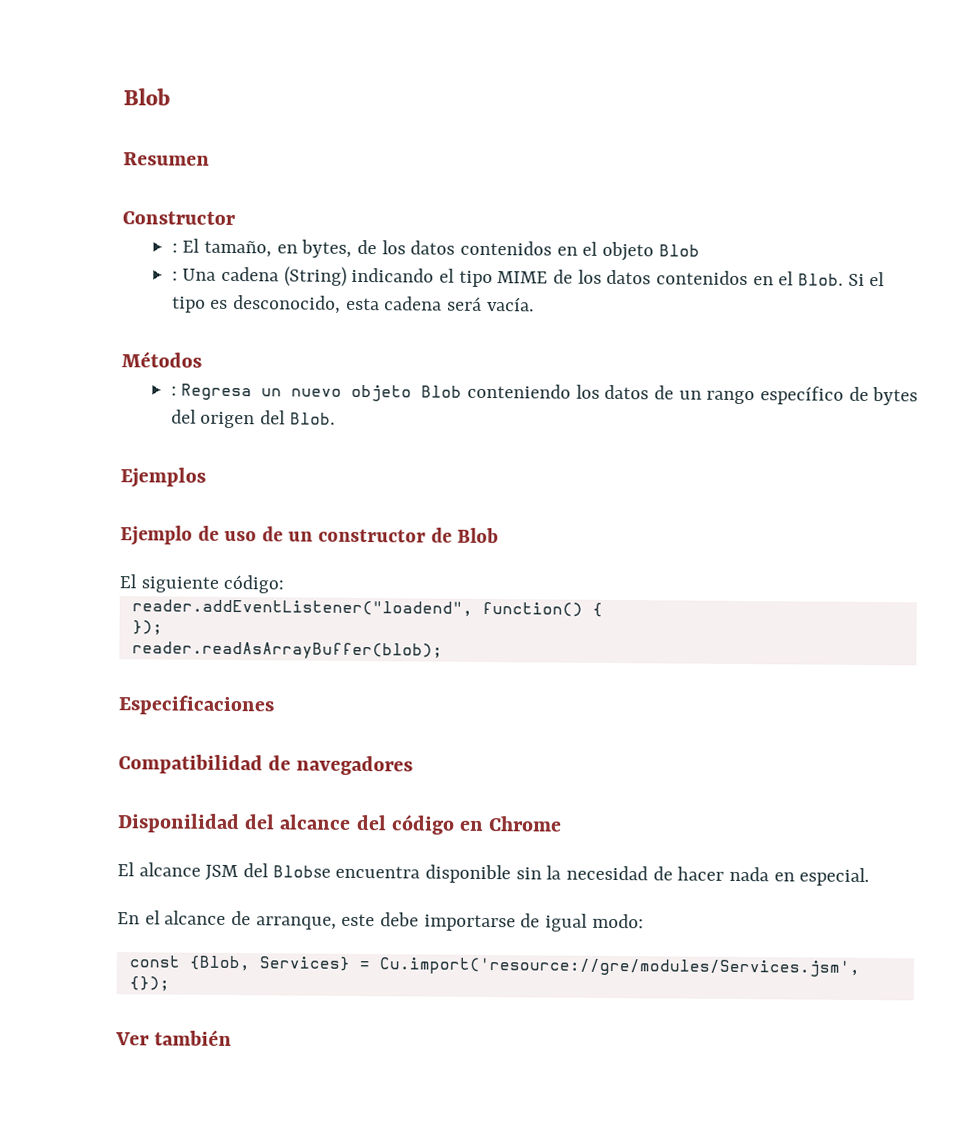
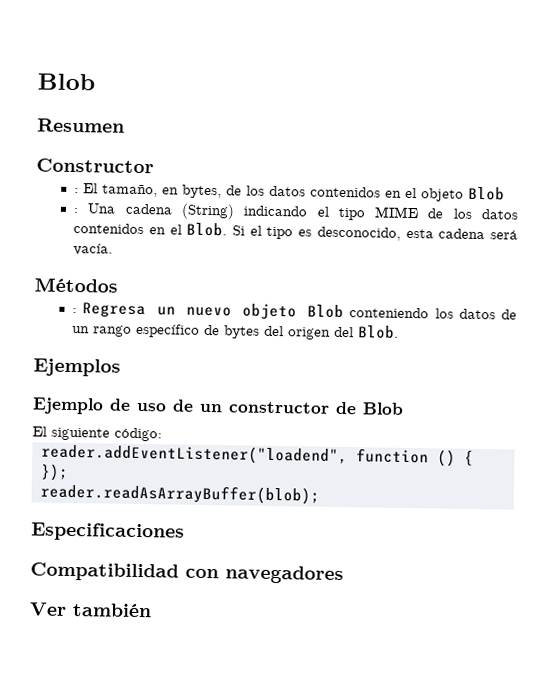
- reader.addEventListener("loadend", function() {
+ reader.addEventListener("loadend", function () {
- Compatibilidad de navegadores
+ Compatibilidad con navegadores
- Disponilidad del alcance del código en Chrome
- El alcance JSM del Blobse encuentra disponible sin la necesidad de hacer nada en especial.
- En el alcance de arranque, este debe importarse de igual modo:
- const {Blob, Services} = Cu.import('resource://gre/modules/Services.jsm', {});

